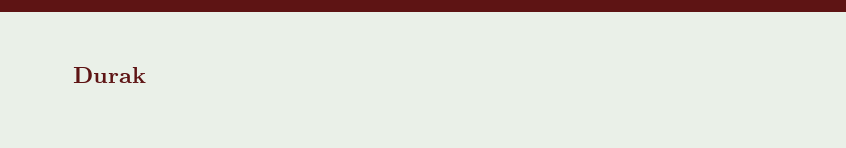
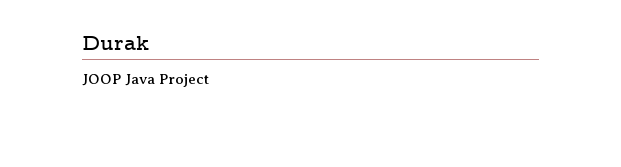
+ JOOP Java Project

